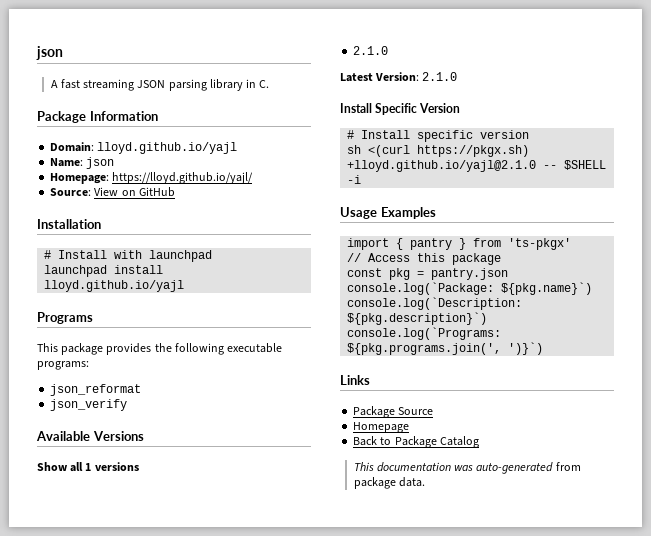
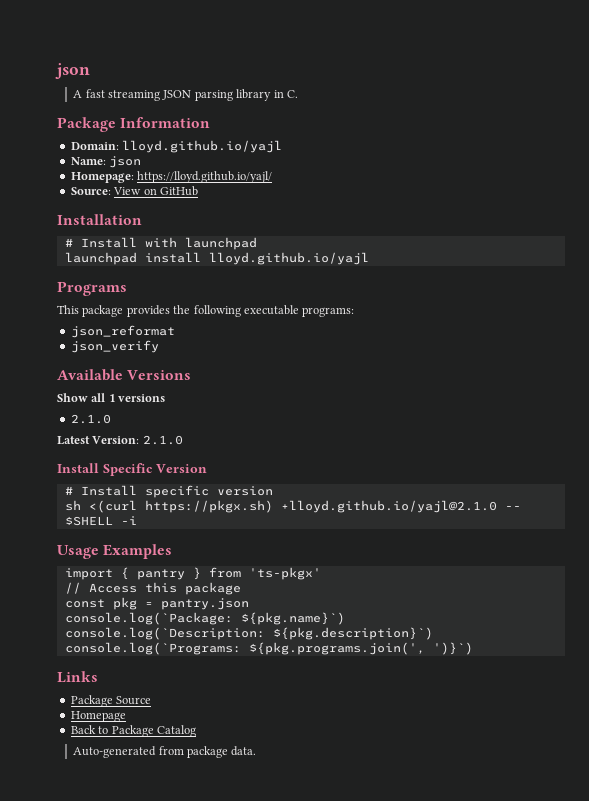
- This documentation was auto-generated from package data.
+ Auto-generated from package data.

